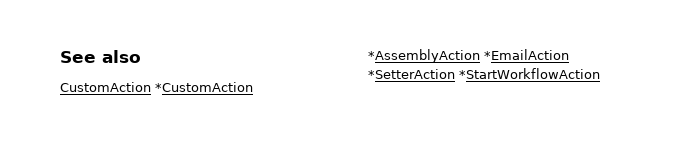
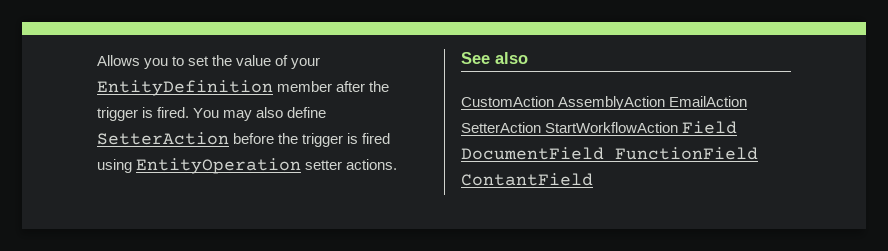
+ Allows you to set the value of your EntityDefinition member after the trigger is fired. You may also define SetterAction before the trigger is fired using EntityOperation setter actions.
  See also
- CustomAction *CustomAction *AssemblyAction *EmailAction *SetterAction *StartWorkflowAction
+ CustomAction AssemblyAction EmailAction SetterAction StartWorkflowAction Field DocumentField FunctionField ContantField

